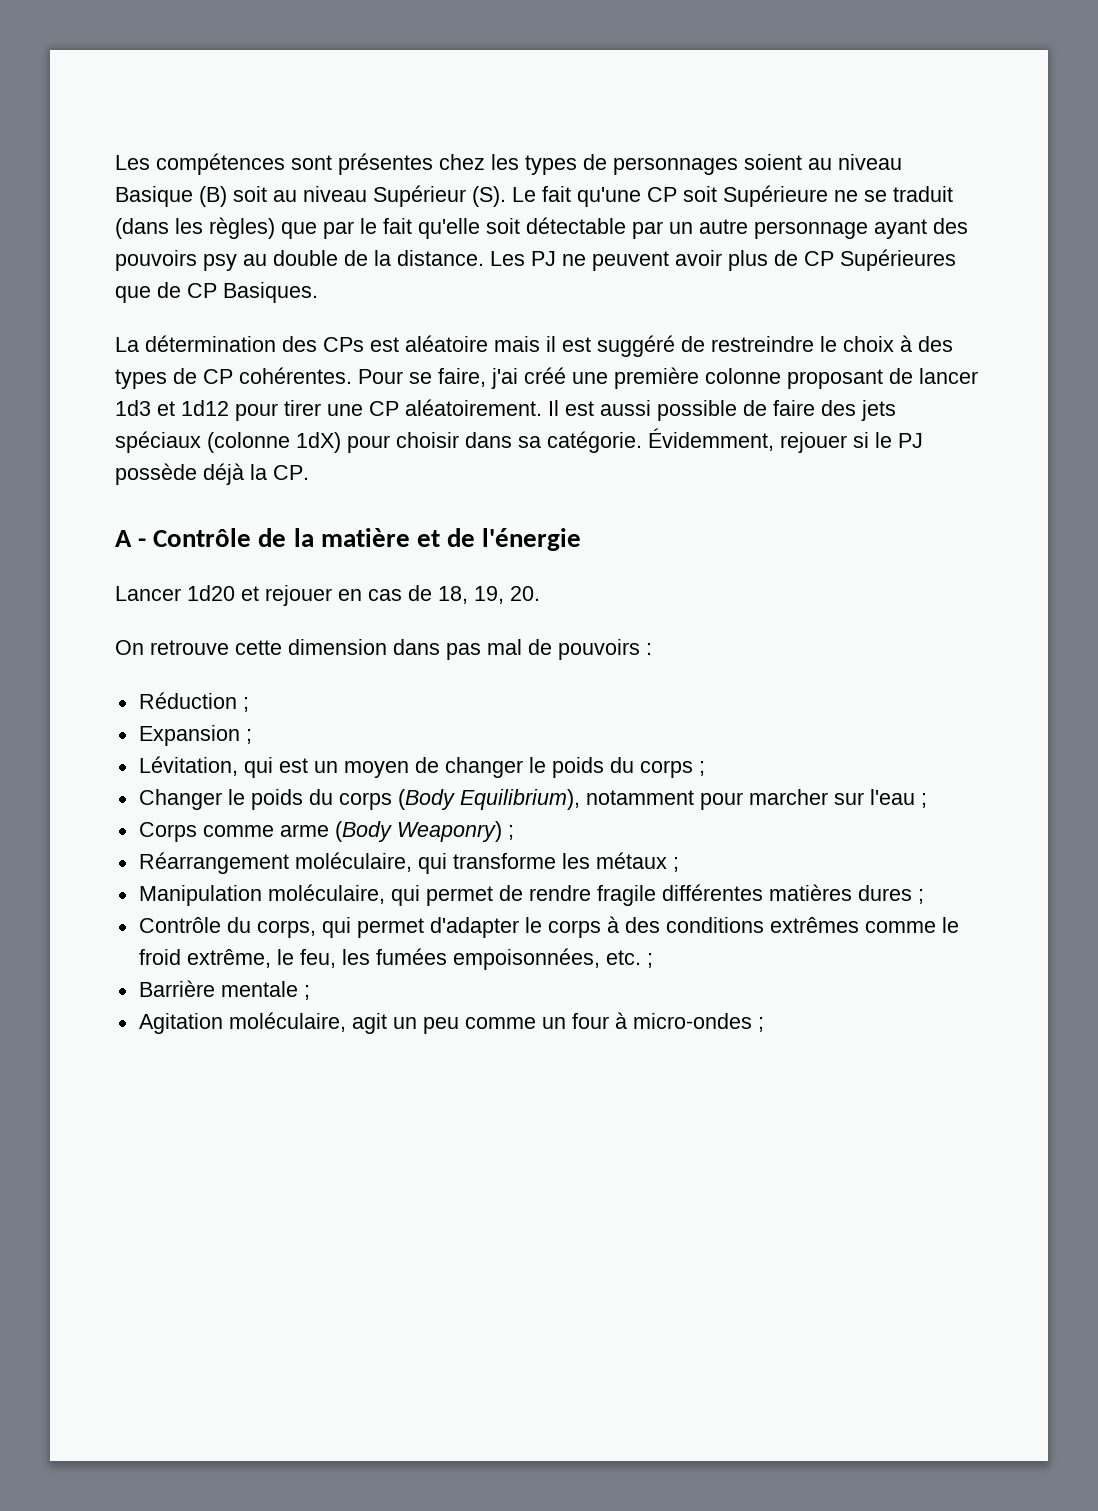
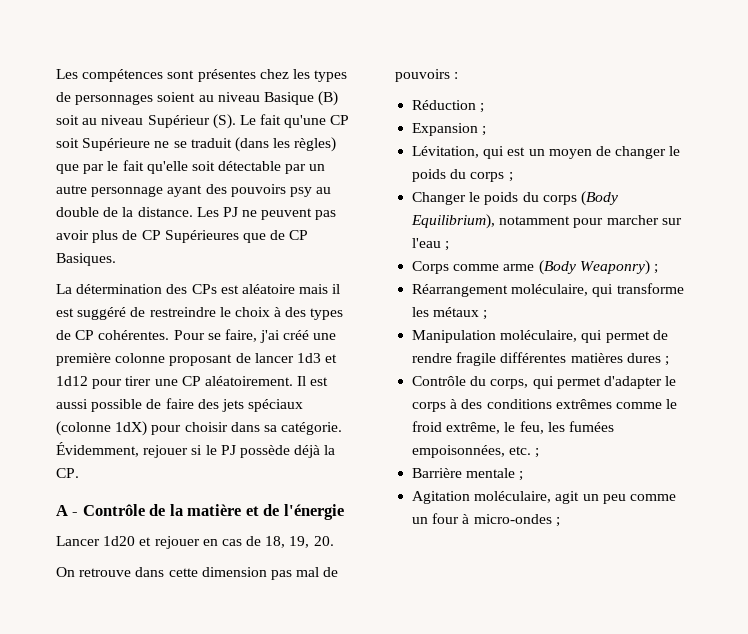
- Les PJ ne peuvent avoir plus de CP Supérieures que de CP Basiques.
+ Les PJ ne peuvent pas avoir plus de CP Supérieures que de CP Basiques.
- On retrouve cette dimension dans pas mal de pouvoirs :
+ On retrouve dans cette dimension pas mal de pouvoirs :

